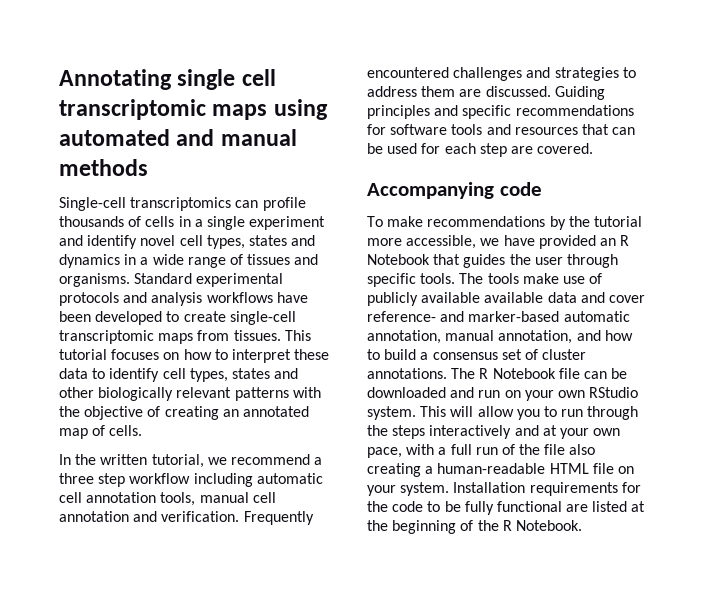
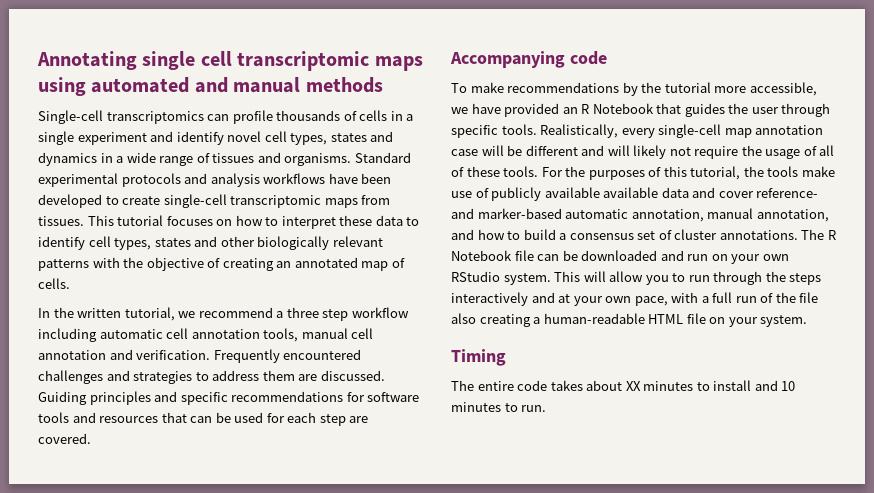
- The tools make use of publicly available available data and cover reference- and marker-based automatic annotation, manual annotation, and how to build a consensus set of cluster annotations.
+ Realistically, every single-cell map annotation case will be different and will likely not require the usage of all of these tools. For the purposes of this tutorial, the tools make use of publicly available available data and cover reference- and marker-based automatic annotation, manual annotation, and how to build a consensus set of cluster annotations.
- This will allow you to run through the steps interactively and at your own pace, with a full run of the file also creating a human-readable HTML file on your system. Installation requirements for the code to be fully functional are listed at the beginning of the R Notebook.
+ This will allow you to run through the steps interactively and at your own pace, with a full run of the file also creating a human-readable HTML file on your system.
+ Timing
+ The entire code takes about XX minutes to install and 10 minutes to run.

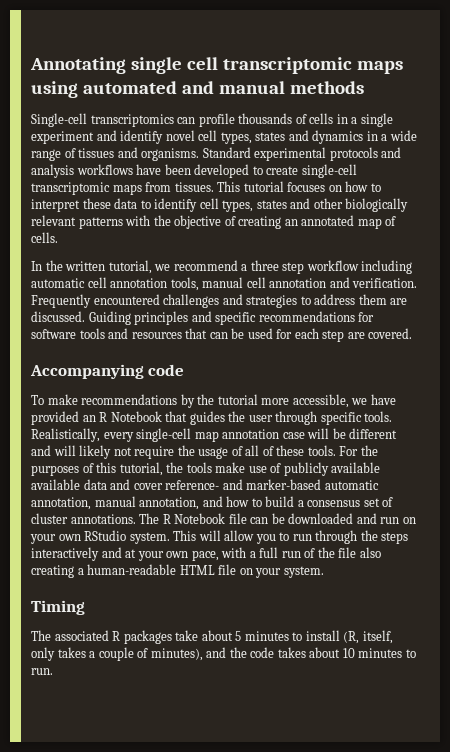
- The entire code takes about XX minutes to install and 10 minutes to run.
+ The associated R packages take about 5 minutes to install (R, itself, only takes a couple of minutes), and the code takes about 10 minutes to run.

